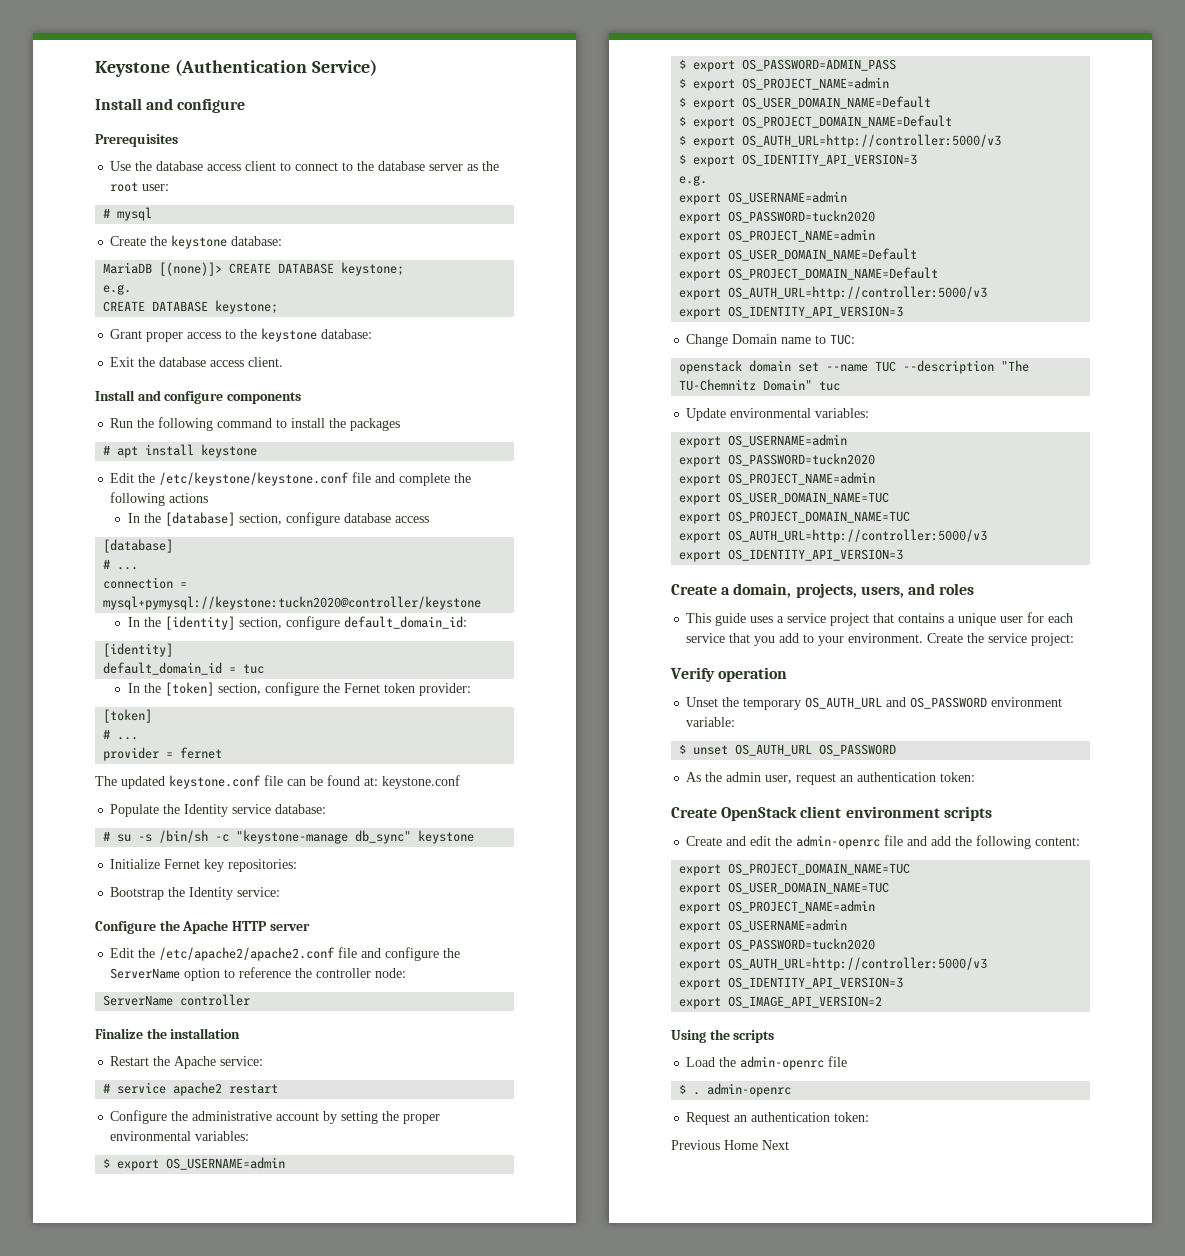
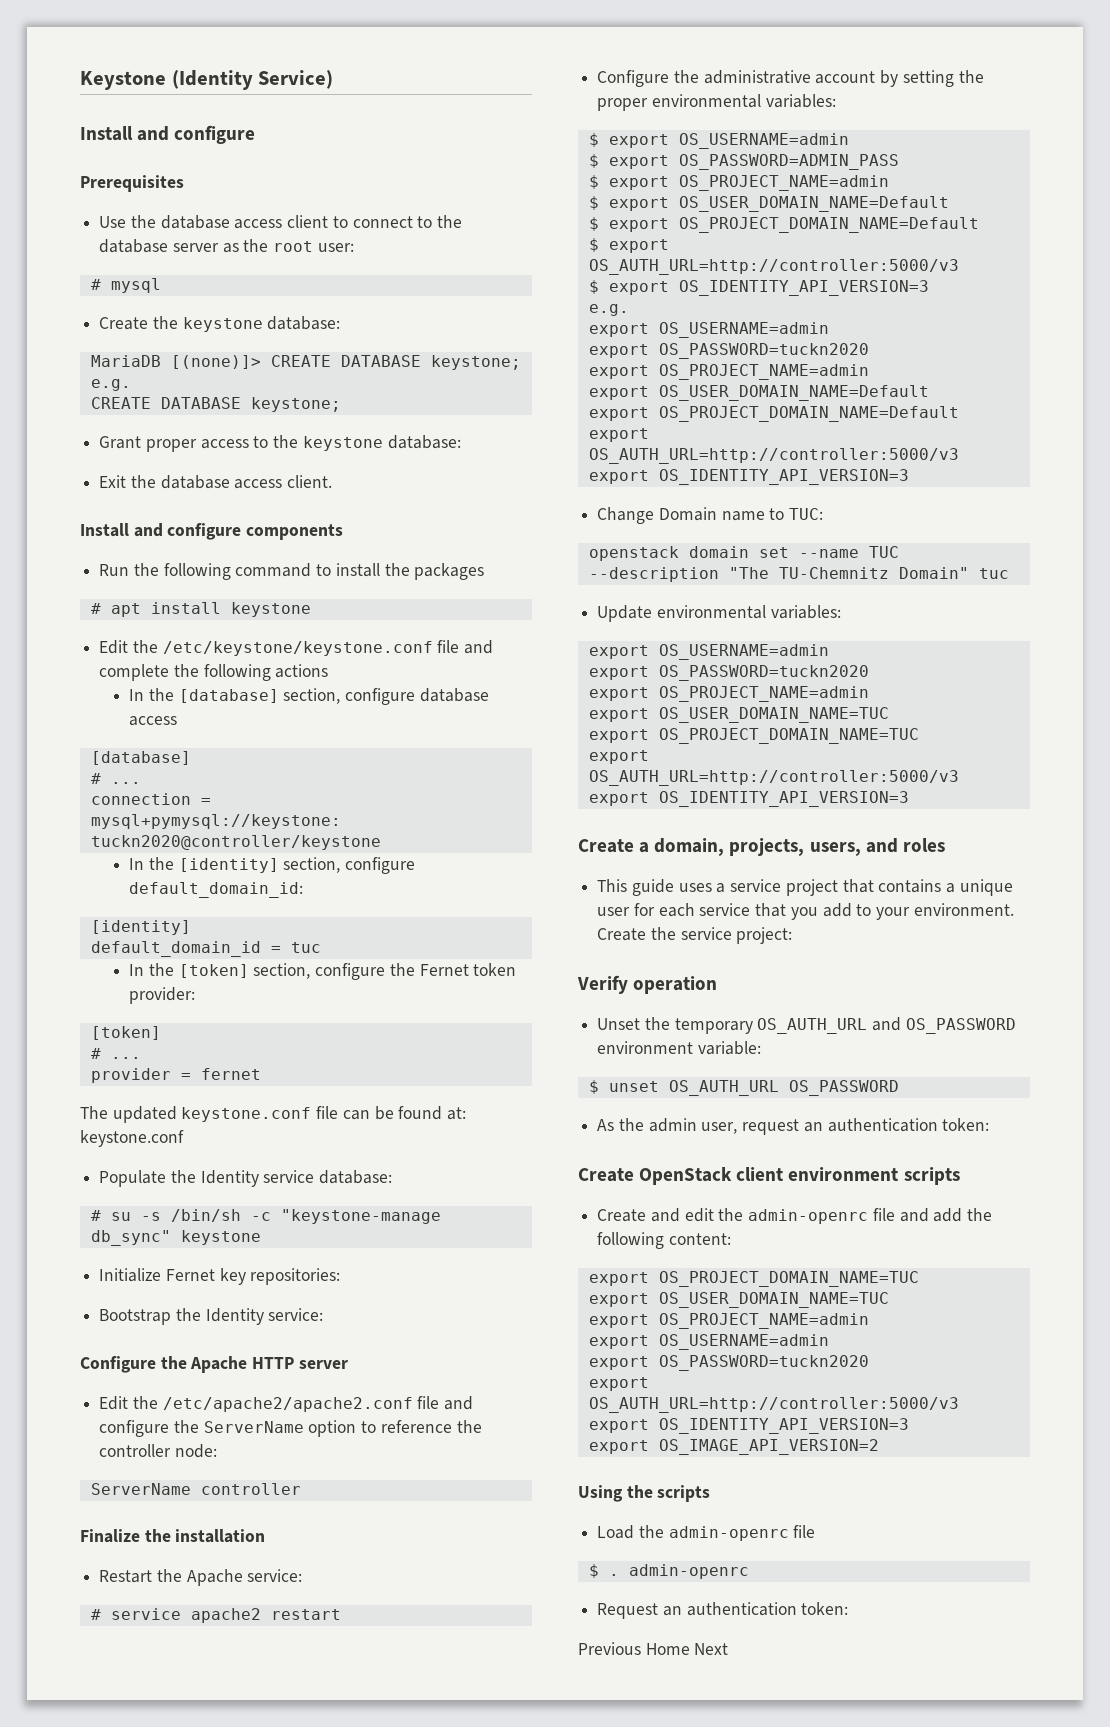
- Keystone (Authentication Service)
+ Keystone (Identity Service)

